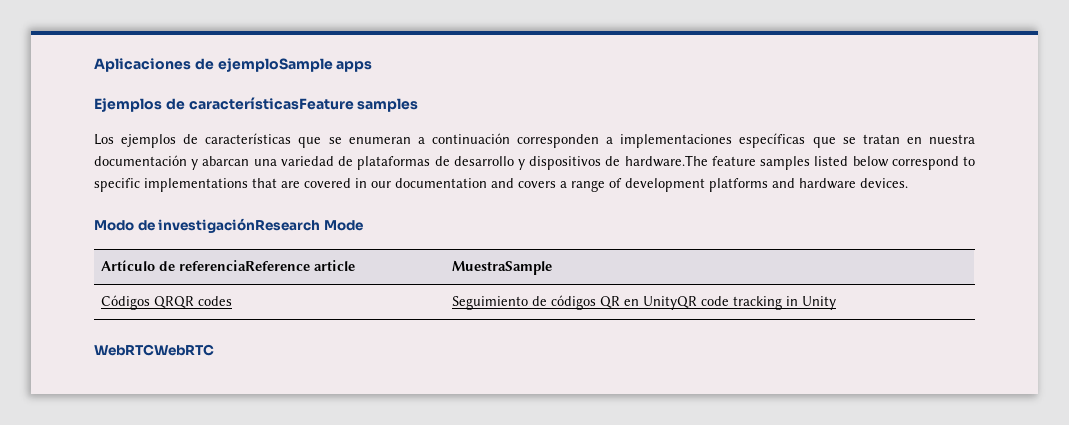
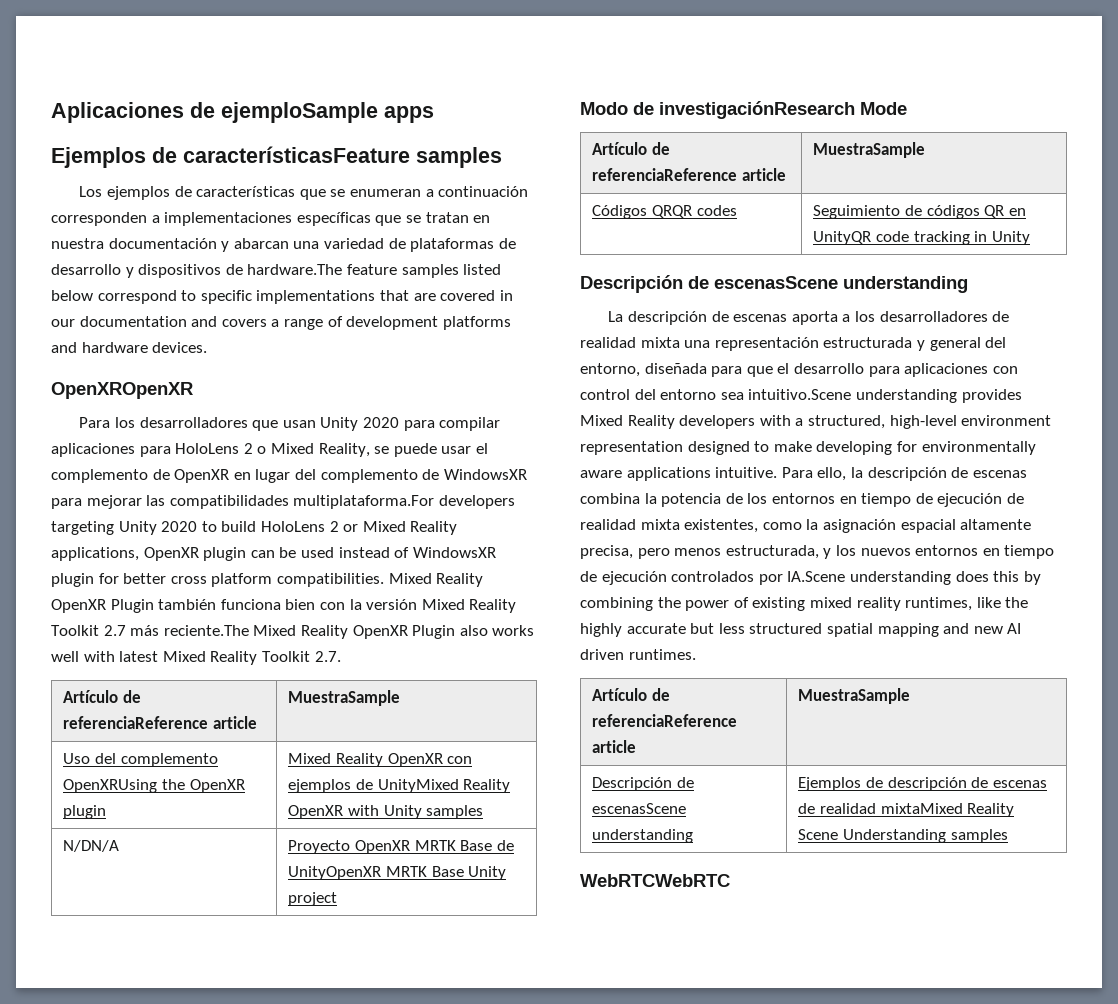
+ OpenXROpenXR
+ Para los desarrolladores que usan Unity 2020 para compilar aplicaciones para HoloLens 2 o Mixed Reality, se puede usar el complemento de OpenXR en lugar del complemento de WindowsXR para mejorar las compatibilidades multiplataforma.For developers targeting Unity 2020 to build HoloLens 2 or Mixed Reality applications, OpenXR plugin can be used instead of WindowsXR plugin for better cross platform compatibilities. Mixed Reality OpenXR Plugin también funciona bien con la versión Mixed Reality Toolkit 2.7 más reciente.The Mixed Reality OpenXR Plugin also works well with latest Mixed Reality Toolkit 2.7.
+ Artículo de referenciaReference article | MuestraSample
+ Uso del complemento OpenXRUsing the OpenXR plugin | Mixed Reality OpenXR con ejemplos de UnityMixed Reality OpenXR with Unity samples
+ N/DN/A | Proyecto OpenXR MRTK Base de UnityOpenXR MRTK Base Unity project
  Códigos QRQR codes | Seguimiento de códigos QR en UnityQR code tracking in Unity
+ Descripción de escenasScene understanding
+ La descripción de escenas aporta a los desarrolladores de realidad mixta una representación estructurada y general del entorno, diseñada para que el desarrollo para aplicaciones con control del entorno sea intuitivo.Scene understanding provides Mixed Reality developers with a structured, high-level environment representation designed to make developing for environmentally aware applications intuitive. Para ello, la descripción de escenas combina la potencia de los entornos en tiempo de ejecución de realidad mixta existentes, como la asignación espacial altamente precisa, pero menos estructurada, y los nuevos entornos en tiempo de ejecución controlados por IA.Scene understanding does this by combining the power of existing mixed reality runtimes, like the highly accurate but less structured spatial mapping and new AI driven runtimes.
+ Artículo de referenciaReference article | MuestraSample
+ Descripción de escenasScene understanding | Ejemplos de descripción de escenas de realidad mixtaMixed Reality Scene Understanding samples

